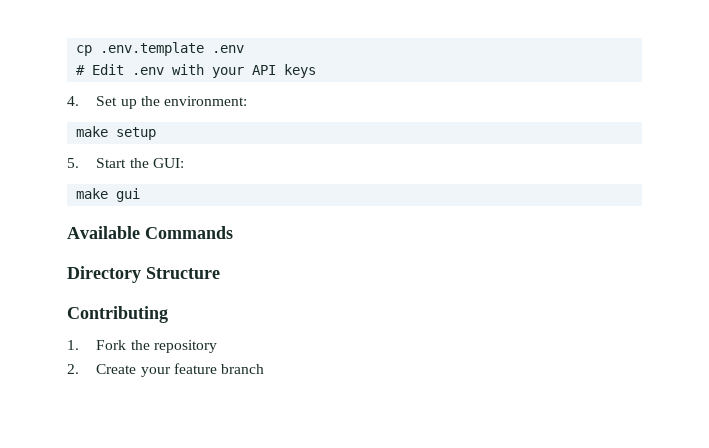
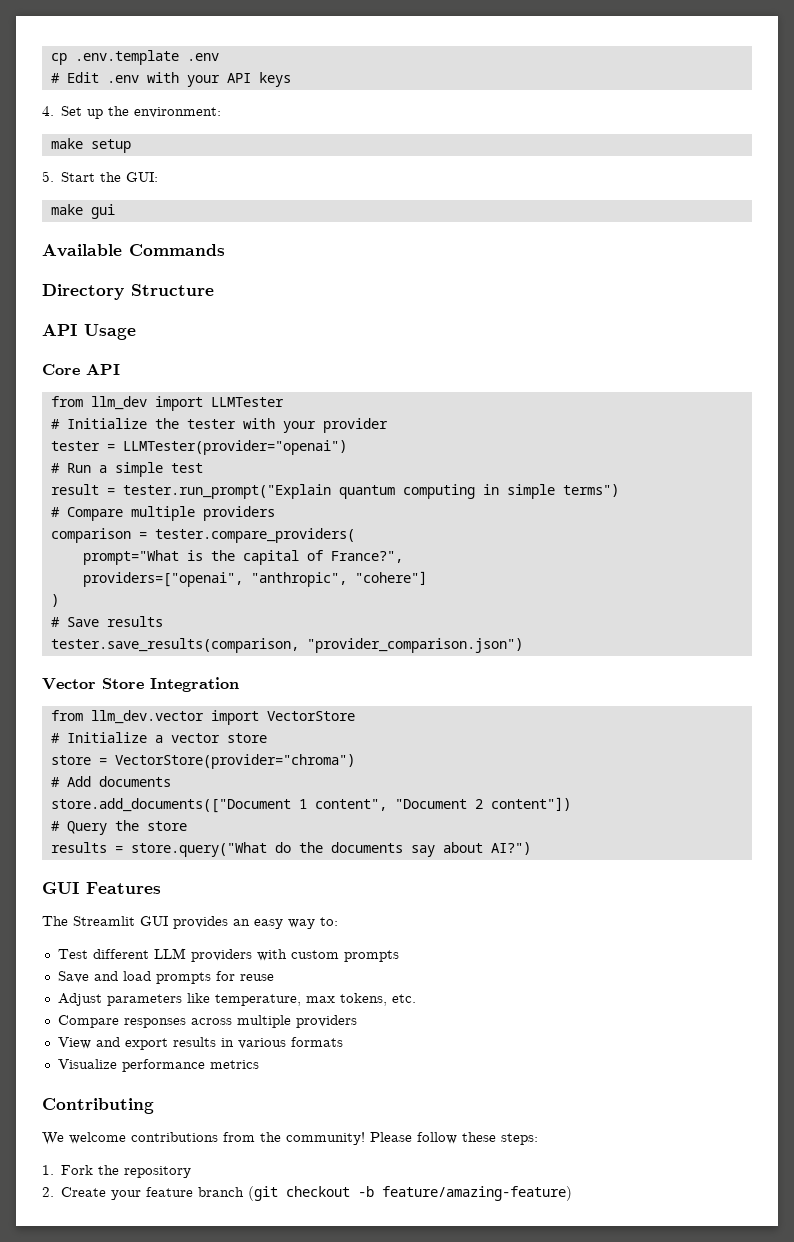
+ API Usage
+ Core API
+ from llm_dev import LLMTester
+ # Initialize the tester with your provider
+ tester = LLMTester(provider="openai")
+ # Run a simple test
+ result = tester.run_prompt("Explain quantum computing in simple terms")
+ # Compare multiple providers
+ comparison = tester.compare_providers(
+ prompt="What is the capital of France?",
+ providers=["openai", "anthropic", "cohere"]
+ )
+ # Save results
+ tester.save_results(comparison, "provider_comparison.json")
+ Vector Store Integration
+ from llm_dev.vector import VectorStore
+ # Initialize a vector store
+ store = VectorStore(provider="chroma")
+ # Add documents
+ store.add_documents(["Document 1 content", "Document 2 content"])
+ # Query the store
+ results = store.query("What do the documents say about AI?")
+ GUI Features
+ The Streamlit GUI provides an easy way to:
+ Test different LLM providers with custom prompts
+ Save and load prompts for reuse
+ Adjust parameters like temperature, max tokens, etc.
+ Compare responses across multiple providers
+ View and export results in various formats
+ Visualize performance metrics
  Contributing
+ We welcome contributions from the community! Please follow these steps:
- 2. Create your feature branch
+ 2. Create your feature branch (git checkout -b feature/amazing-feature)

